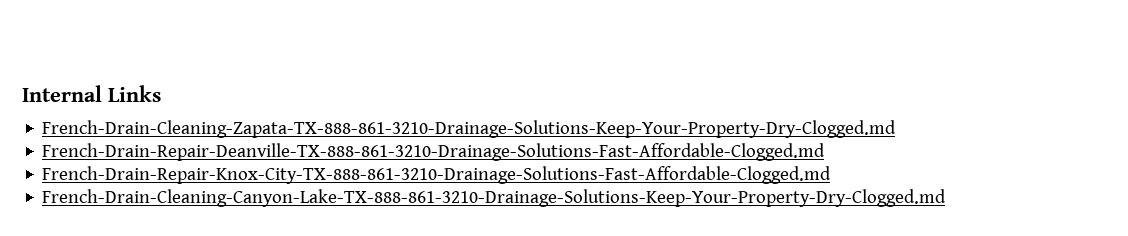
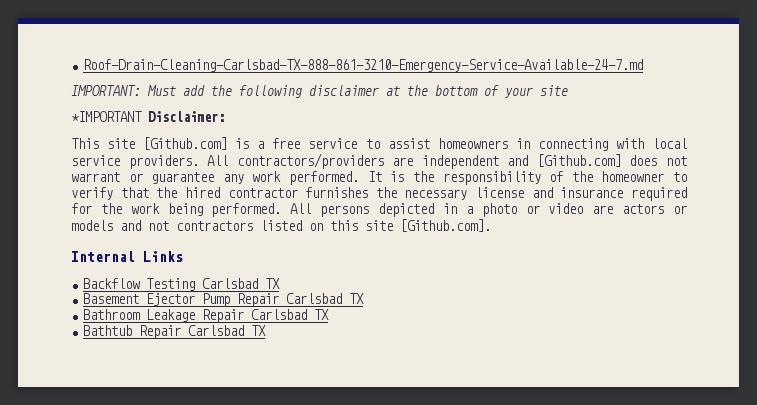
+ Roof-Drain-Cleaning-Carlsbad-TX-888-861-3210-Emergency-Service-Available-24-7.md
+ IMPORTANT: Must add the following disclaimer at the bottom of your site
+ *IMPORTANT Disclaimer:
+ This site [Github.com] is a free service to assist homeowners in connecting with local service providers. All contractors/providers are independent and [Github.com] does not warrant or guarantee any work performed. It is the responsibility of the homeowner to verify that the hired contractor furnishes the necessary license and insurance required for the work being performed. All persons depicted in a photo or video are actors or models and not contractors listed on this site [Github.com].
  Internal Links
- French-Drain-Cleaning-Zapata-TX-888-861-3210-Drainage-Solutions-Keep-Your-Property-Dry-Clogged.md
- French-Drain-Repair-Deanville-TX-888-861-3210-Drainage-Solutions-Fast-Affordable-Clogged.md
- French-Drain-Repair-Knox-City-TX-888-861-3210-Drainage-Solutions-Fast-Affordable-Clogged.md
- French-Drain-Cleaning-Canyon-Lake-TX-888-861-3210-Drainage-Solutions-Keep-Your-Property-Dry-Clogged.md
+ Backflow Testing Carlsbad TX
+ Basement Ejector Pump Repair Carlsbad TX
+ Bathroom Leakage Repair Carlsbad TX
+ Bathtub Repair Carlsbad TX

